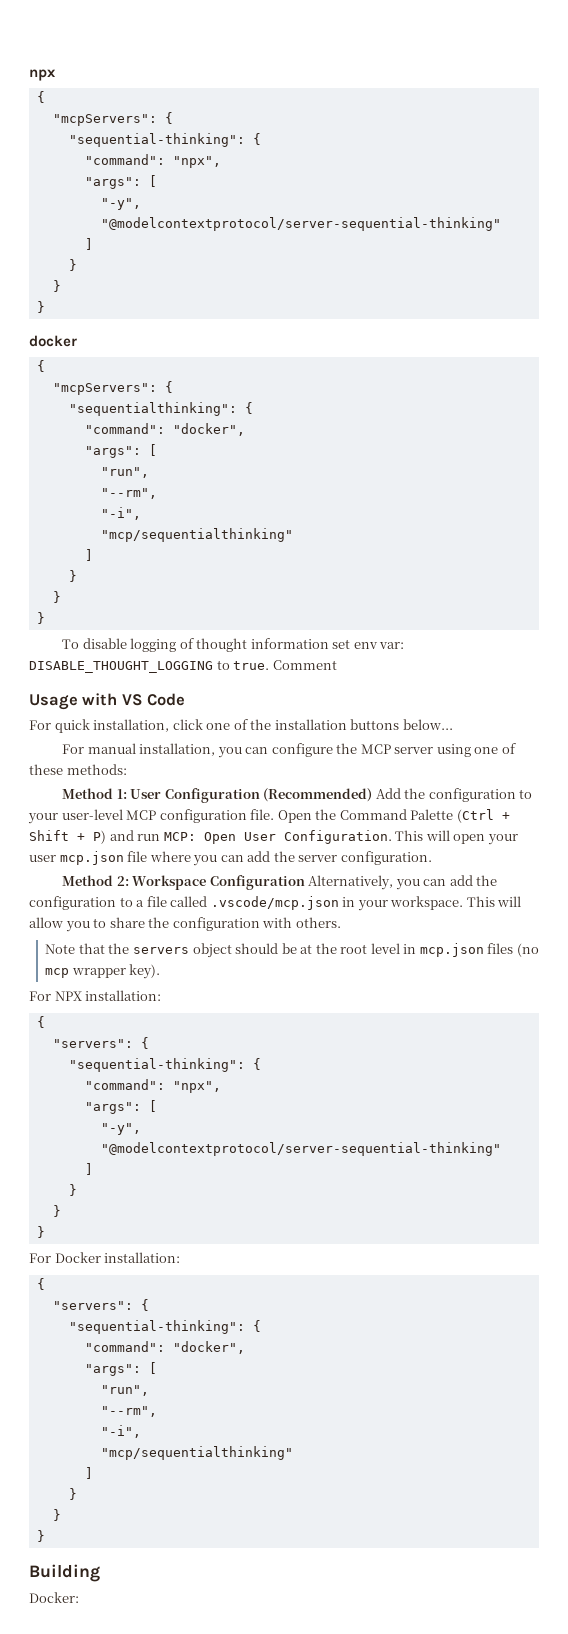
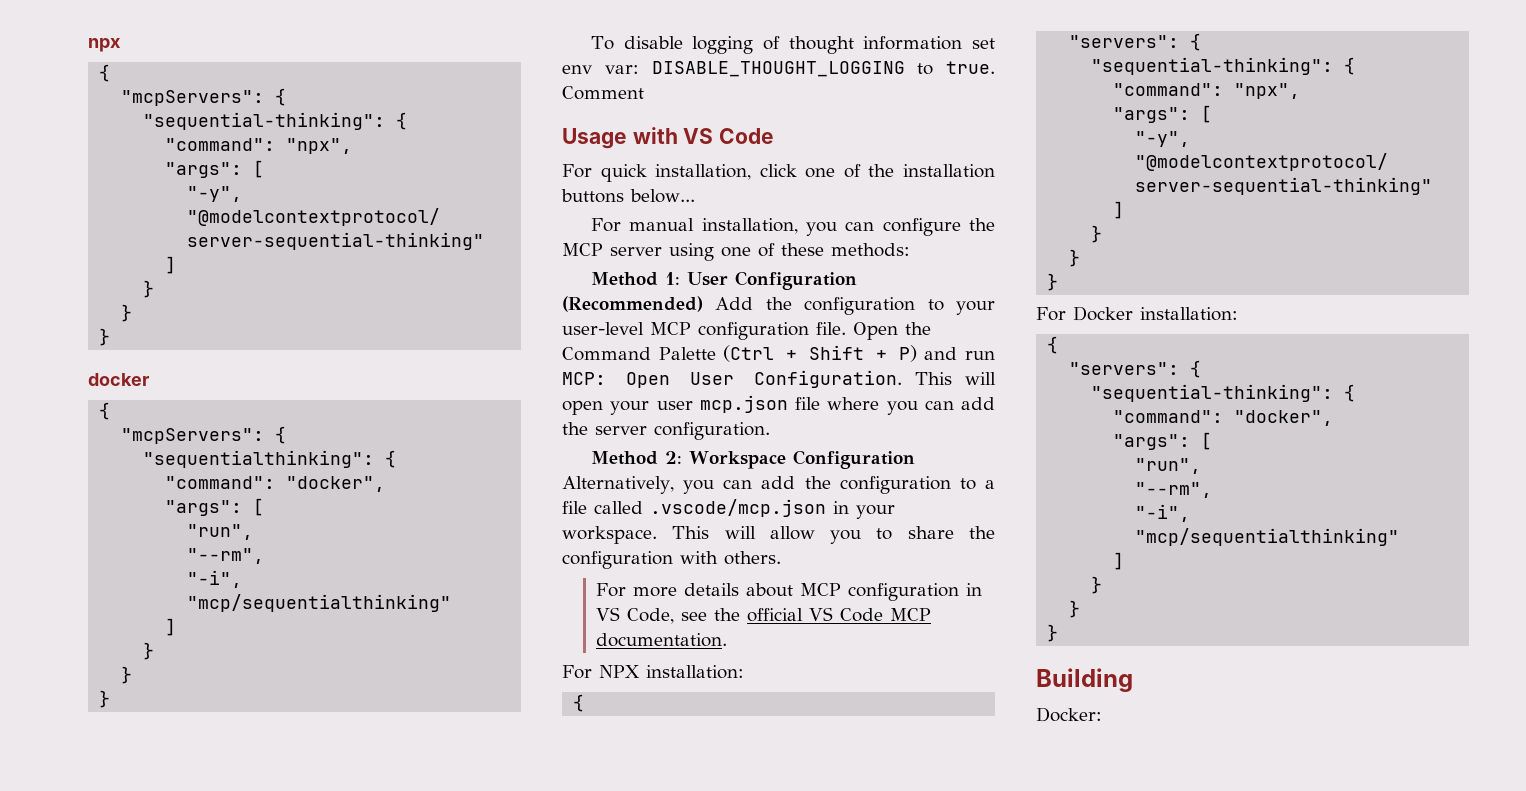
- Note that the servers object should be at the root level in mcp.json files (no mcp wrapper key).
+ For more details about MCP configuration in VS Code, see the official VS Code MCP documentation.

